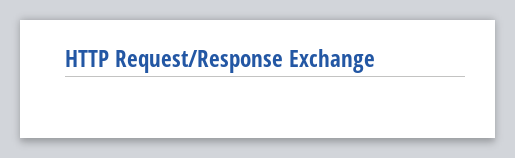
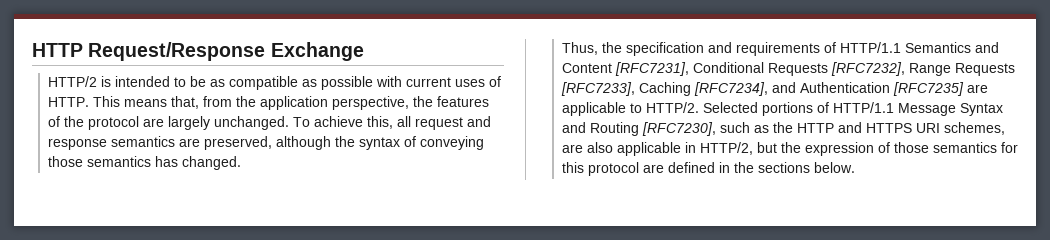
+ HTTP/2 is intended to be as compatible as possible with current uses of HTTP. This means that, from the application perspective, the features of the protocol are largely unchanged. To achieve this, all request and response semantics are preserved, although the syntax of conveying those semantics has changed.
+ Thus, the specification and requirements of HTTP/1.1 Semantics and Content [RFC7231], Conditional Requests [RFC7232], Range Requests [RFC7233], Caching [RFC7234], and Authentication [RFC7235] are applicable to HTTP/2. Selected portions of HTTP/1.1 Message Syntax and Routing [RFC7230], such as the HTTP and HTTPS URI schemes, are also applicable in HTTP/2, but the expression of those semantics for this protocol are defined in the sections below.

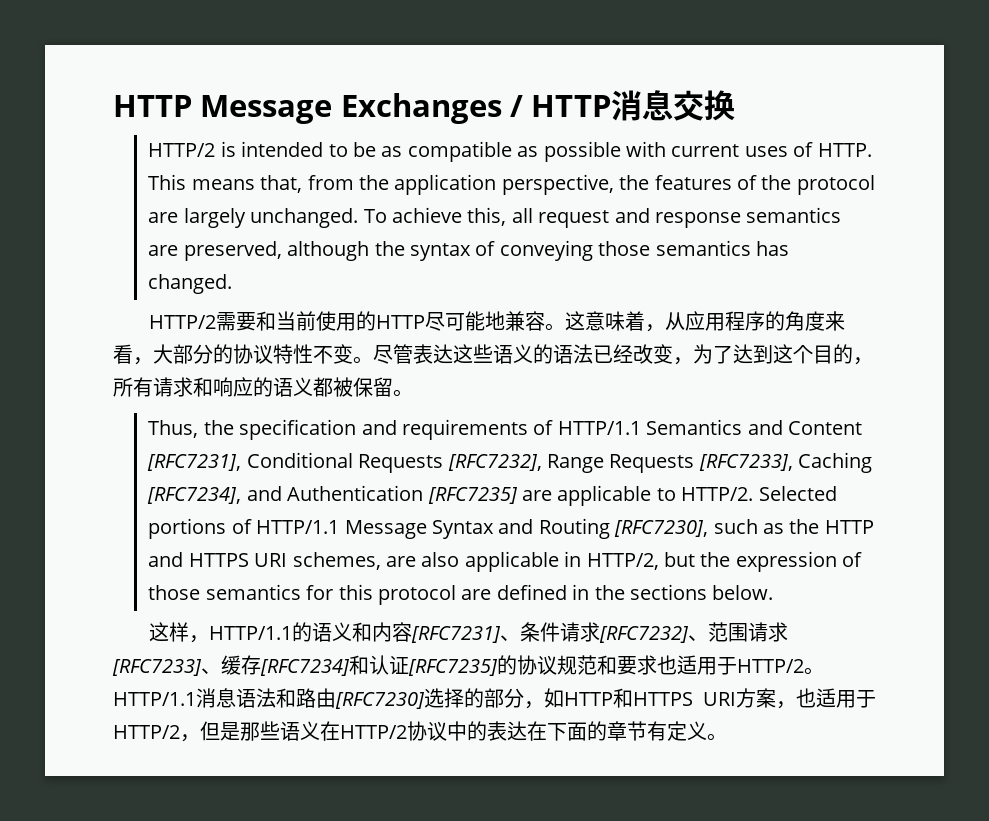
- HTTP Request/Response Exchange
+ HTTP Message Exchanges / HTTP消息交换
+ HTTP/2需要和当前使用的HTTP尽可能地兼容。这意味着，从应用程序的角度来看，大部分的协议特性不变。尽管表达这些语义的语法已经改变，为了达到这个目的，所有请求和响应的语义都被保留。
+ 这样，HTTP/1.1的语义和内容[RFC7231]、条件请求[RFC7232]、范围请求[RFC7233]、缓存[RFC7234]和认证[RFC7235]的协议规范和要求也适用于HTTP/2。HTTP/1.1消息语法和路由[RFC7230]选择的部分，如HTTP和HTTPS URI方案，也适用于HTTP/2，但是那些语义在HTTP/2协议中的表达在下面的章节有定义。

